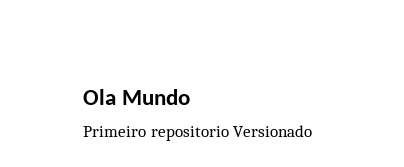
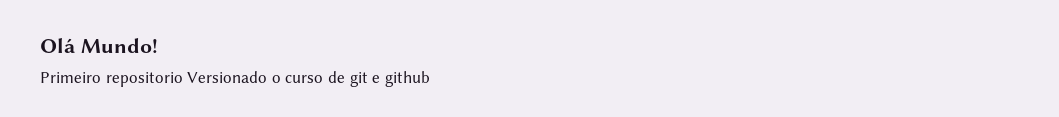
- Ola Mundo
+ Olá Mundo!
- Primeiro repositorio Versionado
+ Primeiro repositorio Versionado o curso de git e github

